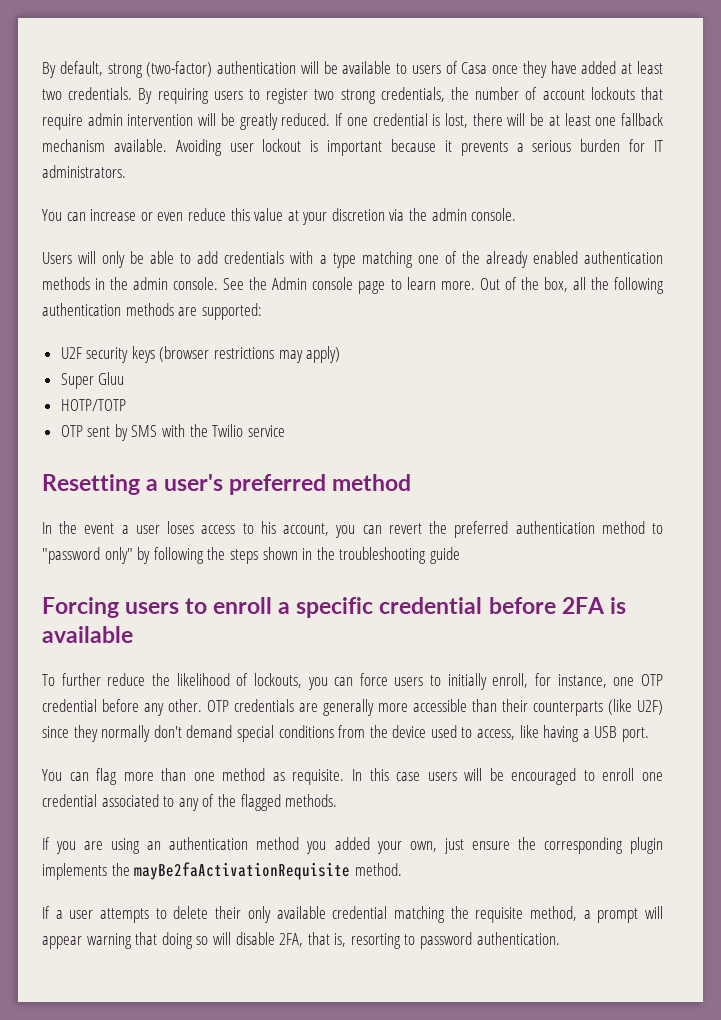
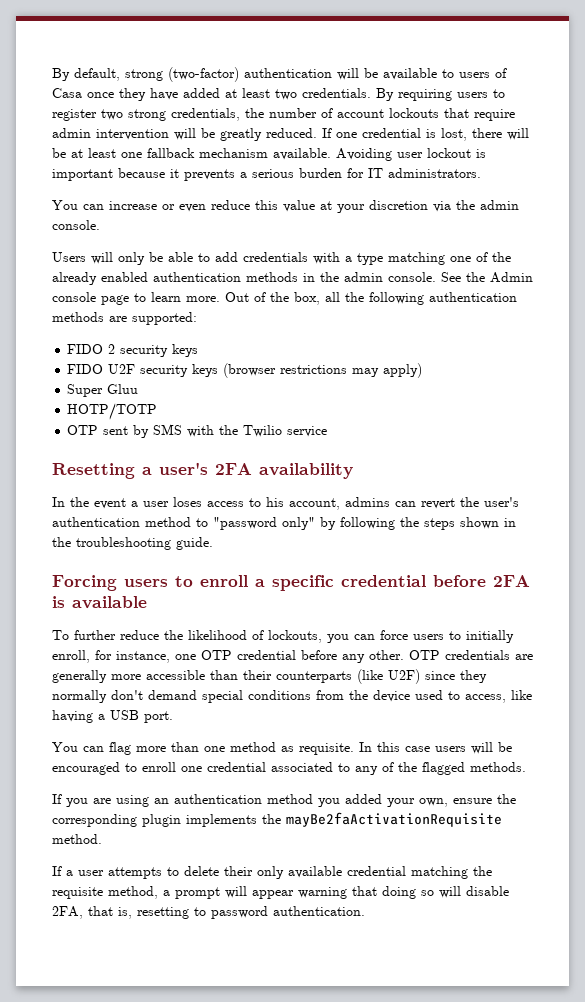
- U2F security keys (browser restrictions may apply)
+ FIDO 2 security keys
+ FIDO U2F security keys (browser restrictions may apply)
- Resetting a user's preferred method
+ Resetting a user's 2FA availability
- In the event a user loses access to his account, you can revert the preferred authentication method to "password only" by following the steps shown in the troubleshooting guide
+ In the event a user loses access to his account, admins can revert the user's authentication method to "password only" by following the steps shown in the troubleshooting guide.
- If you are using an authentication method you added your own, just ensure the corresponding plugin implements the mayBe2faActivationRequisite method.
+ If you are using an authentication method you added your own, ensure the corresponding plugin implements the mayBe2faActivationRequisite method.
- If a user attempts to delete their only available credential matching the requisite method, a prompt will appear warning that doing so will disable 2FA, that is, resorting to password authentication.
+ If a user attempts to delete their only available credential matching the requisite method, a prompt will appear warning that doing so will disable 2FA, that is, resetting to password authentication.

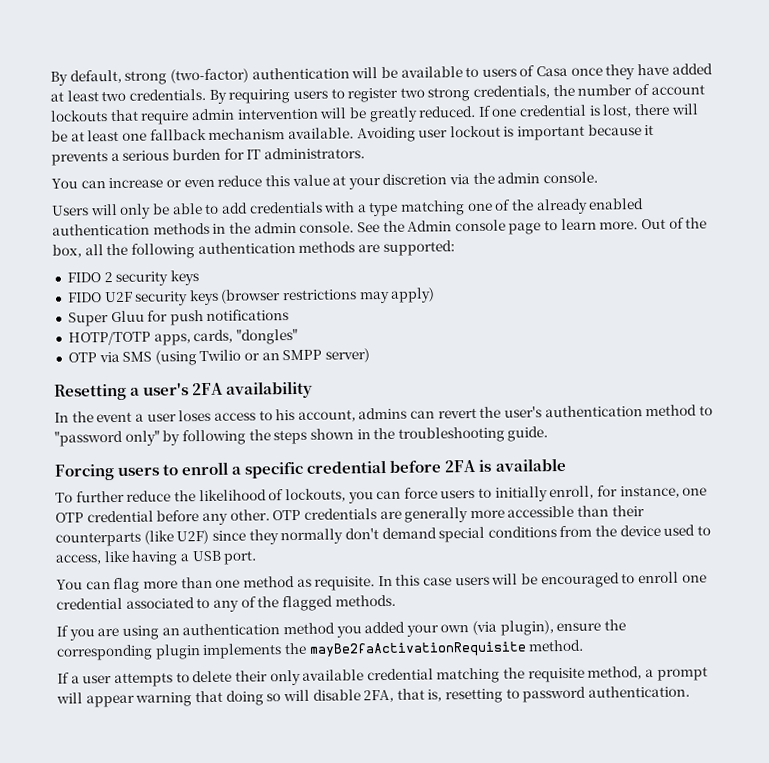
- Super Gluu
- HOTP/TOTP
- OTP sent by SMS with the Twilio service
+ Super Gluu for push notifications
+ HOTP/TOTP apps, cards, "dongles"
+ OTP via SMS (using Twilio or an SMPP server)
- If you are using an authentication method you added your own, ensure the corresponding plugin implements the mayBe2faActivationRequisite method.
+ If you are using an authentication method you added your own (via plugin), ensure the corresponding plugin implements the mayBe2faActivationRequisite method.

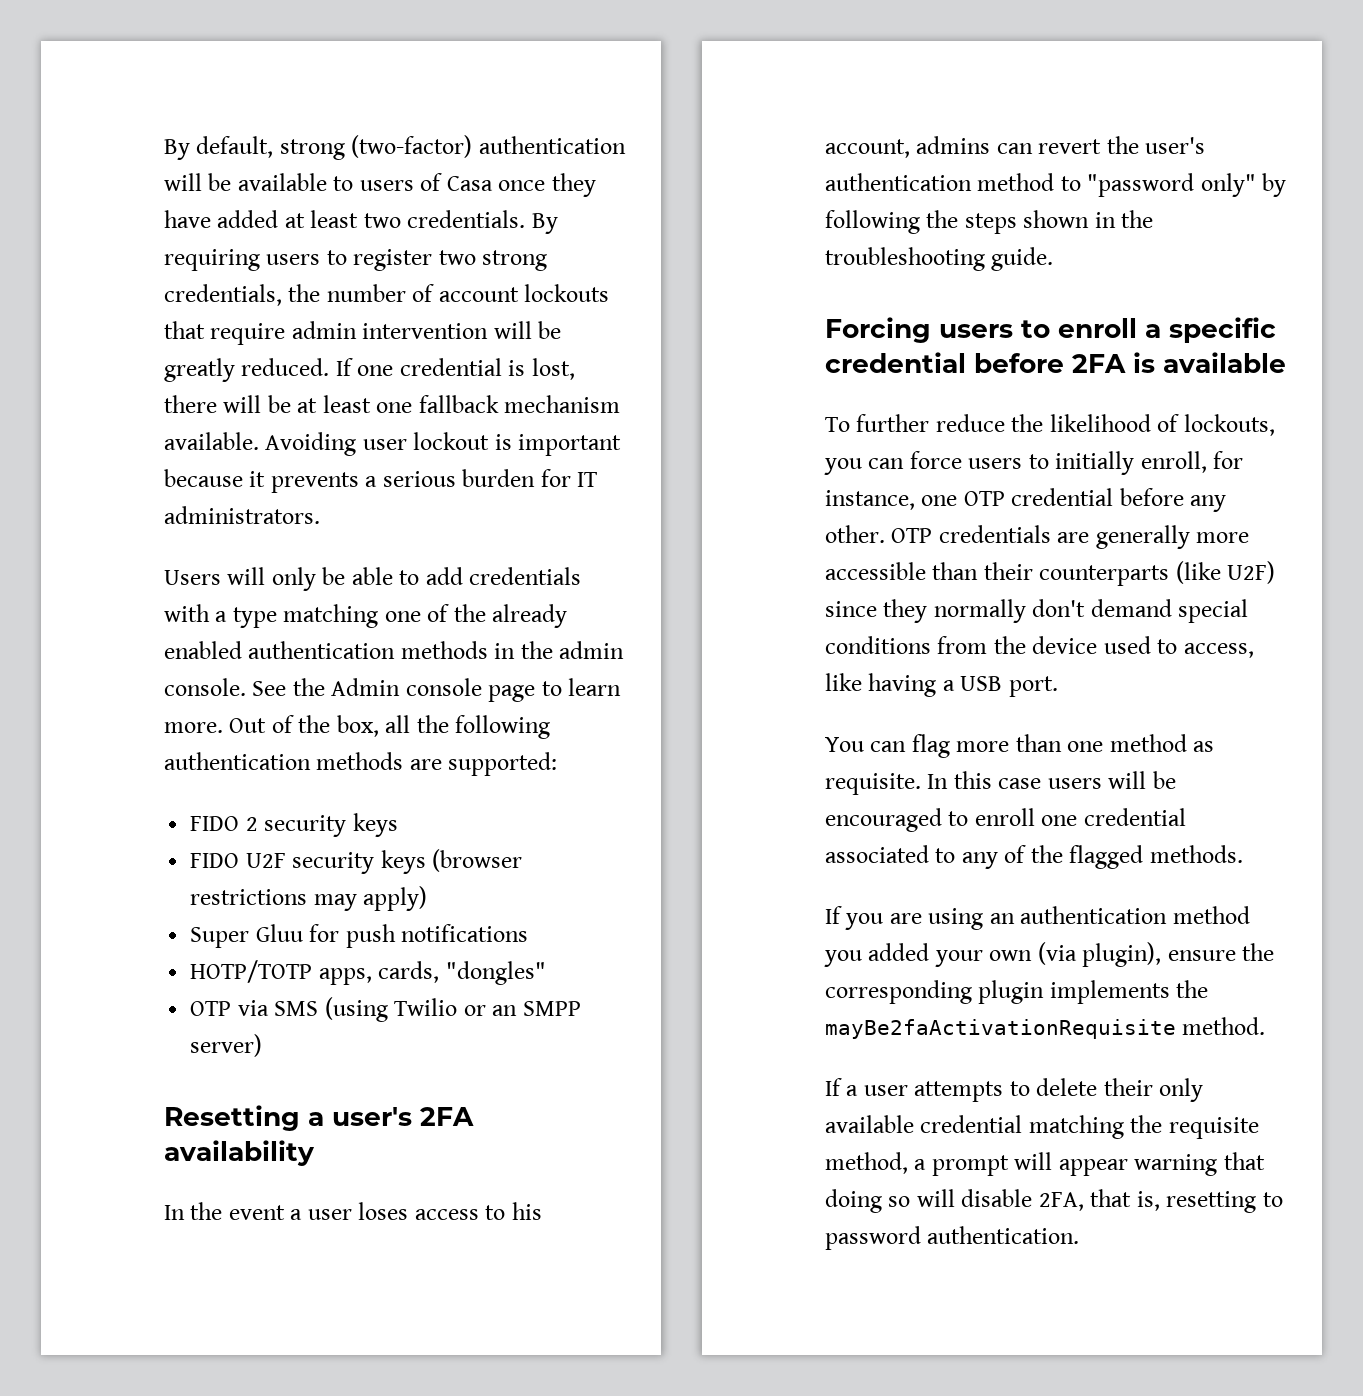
- You can increase or even reduce this value at your discretion via the admin console.

